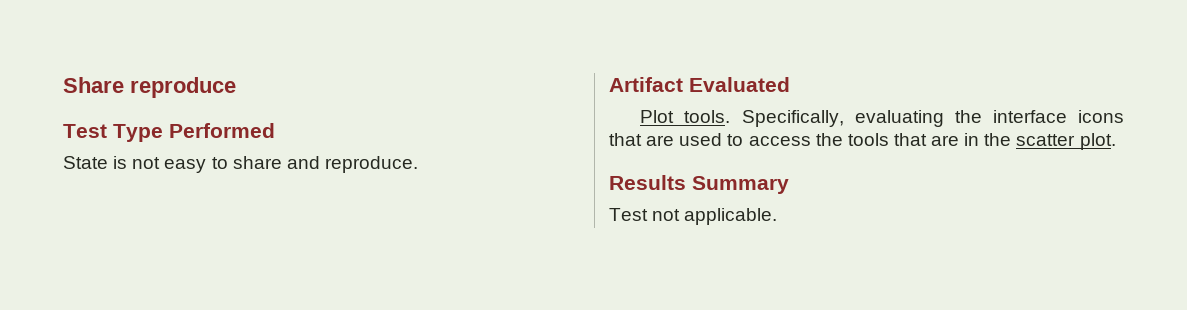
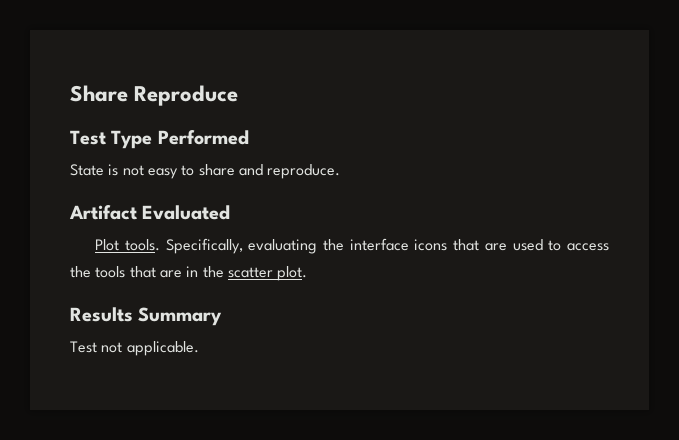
- Share reproduce
+ Share Reproduce

